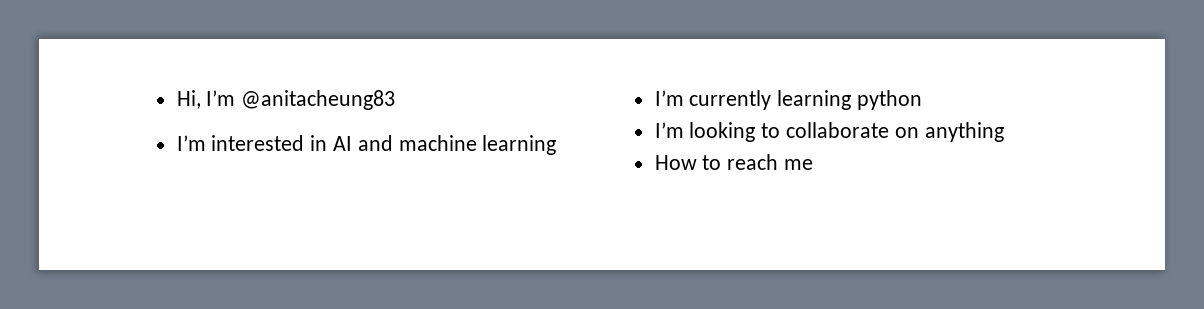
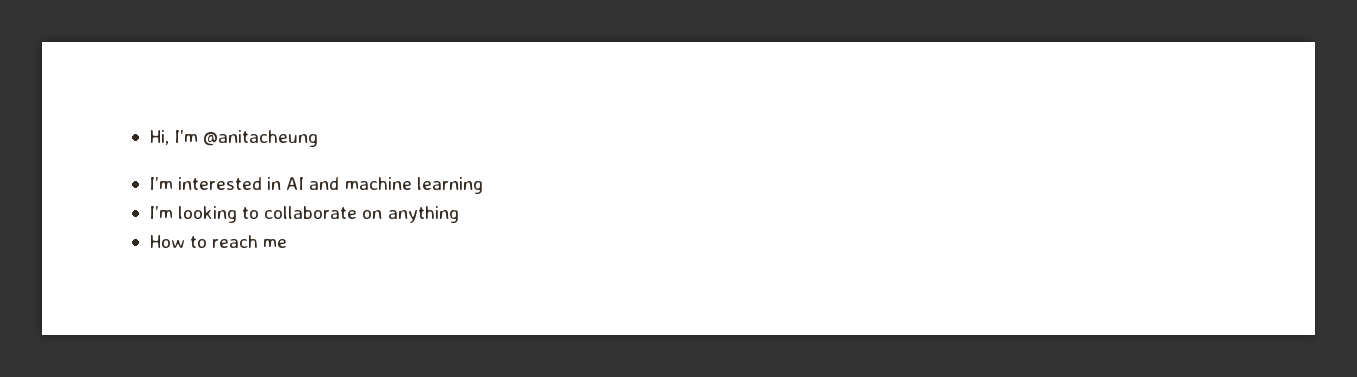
- Hi, I’m @anitacheung83
+ Hi, I’m @anitacheung
- I’m currently learning python

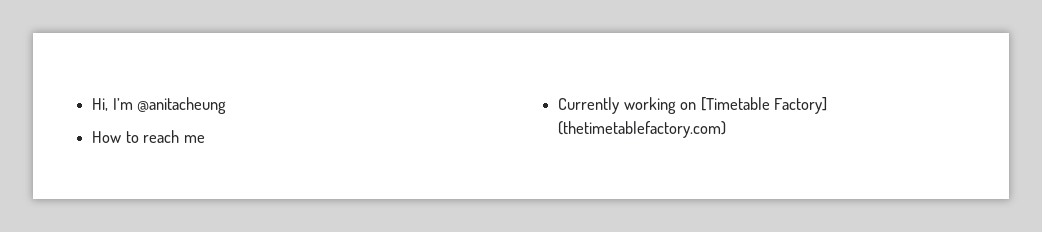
- I’m interested in AI and machine learning
- I’m looking to collaborate on anything
  How to reach me
+ Currently working on [Timetable Factory] (thetimetablefactory.com)

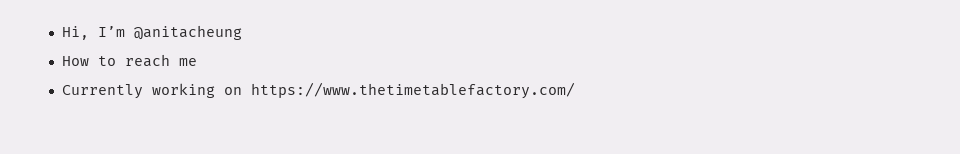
- Currently working on [Timetable Factory] (thetimetablefactory.com)
+ Currently working on https://www.thetimetablefactory.com/

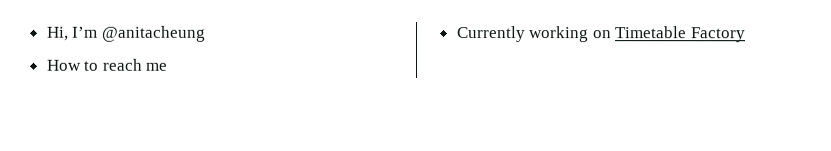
- Currently working on https://www.thetimetablefactory.com/
+ Currently working on Timetable Factory

